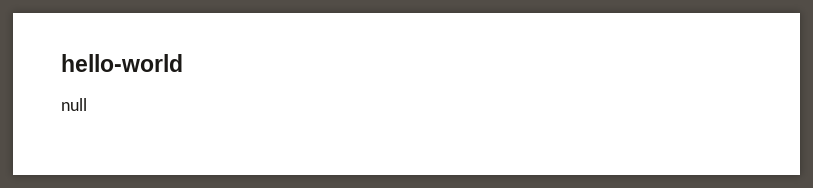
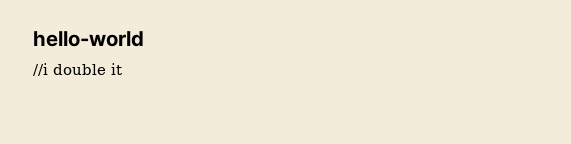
- null
+ //i double it

